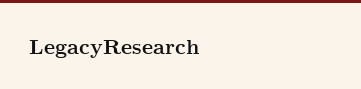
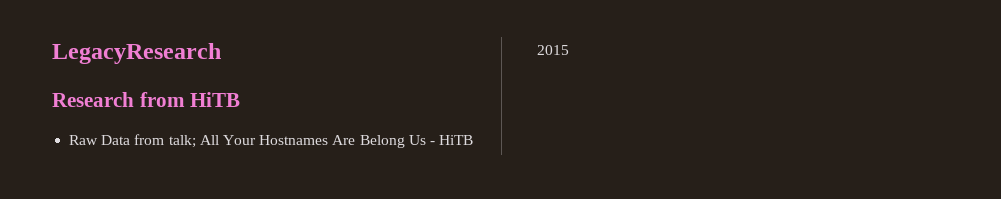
+ Research from HiTB
+ Raw Data from talk; All Your Hostnames Are Belong Us - HiTB 2015

